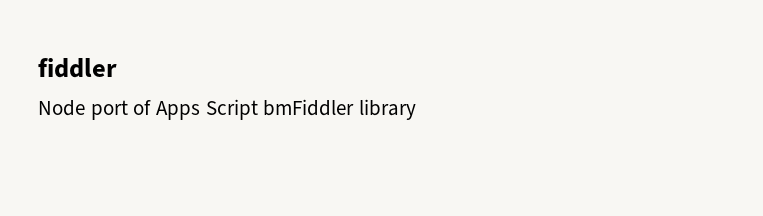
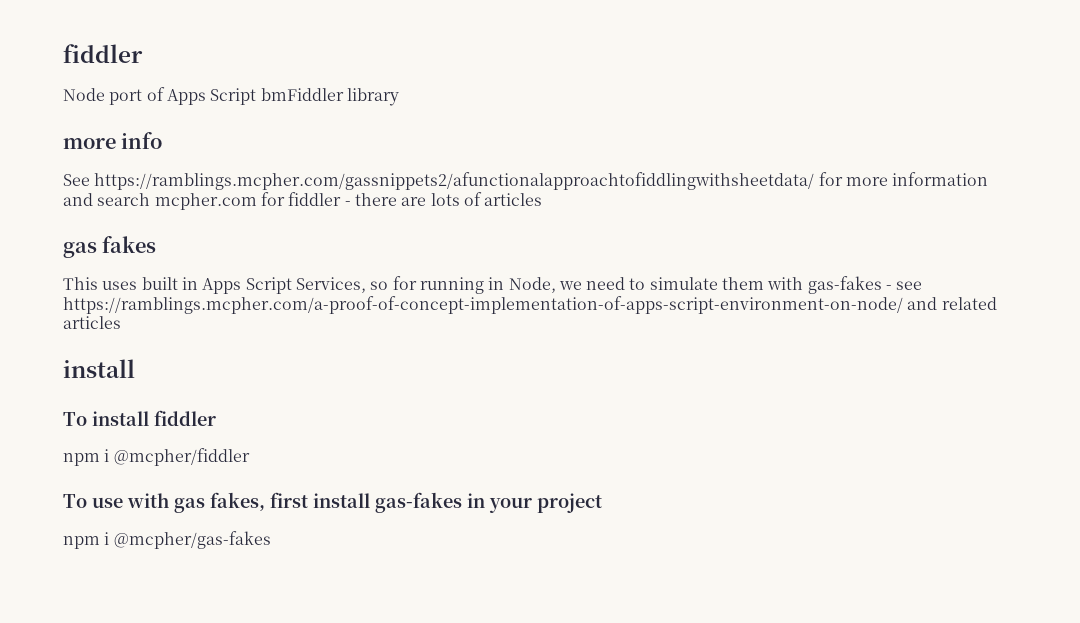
+ more info
+ See https://ramblings.mcpher.com/gassnippets2/afunctionalapproachtofiddlingwithsheetdata/ for more information and search mcpher.com for fiddler - there are lots of articles
+ gas fakes
+ This uses built in Apps Script Services, so for running in Node, we need to simulate them with gas-fakes - see https://ramblings.mcpher.com/a-proof-of-concept-implementation-of-apps-script-environment-on-node/ and related articles
+ install
+ To install fiddler
+ npm i @mcpher/fiddler
+ To use with gas fakes, first install gas-fakes in your project
+ npm i @mcpher/gas-fakes

